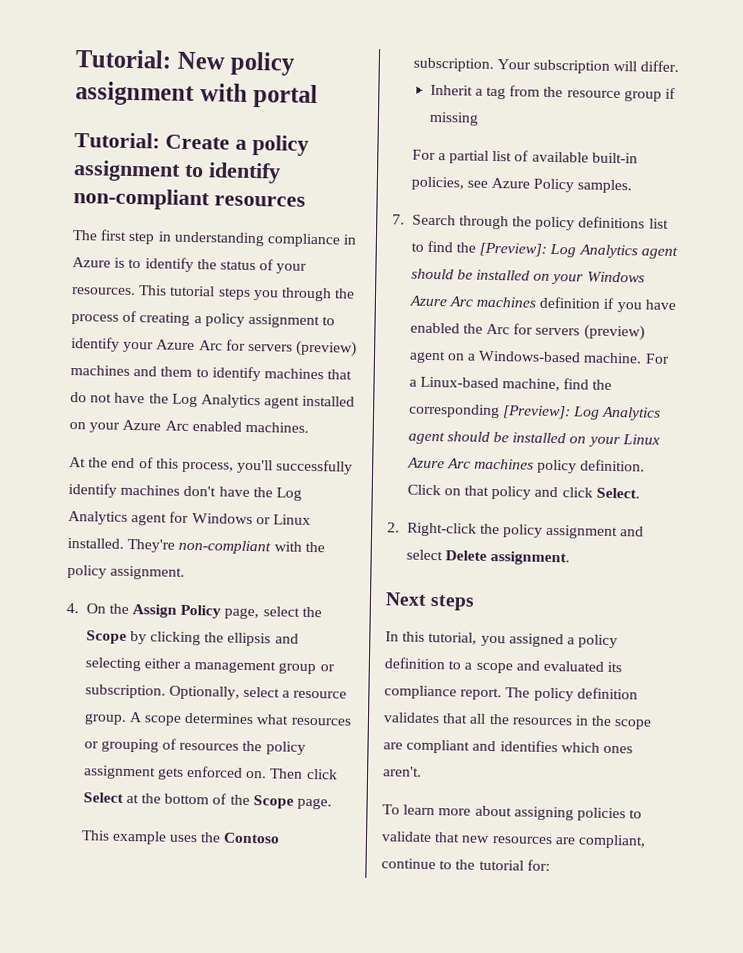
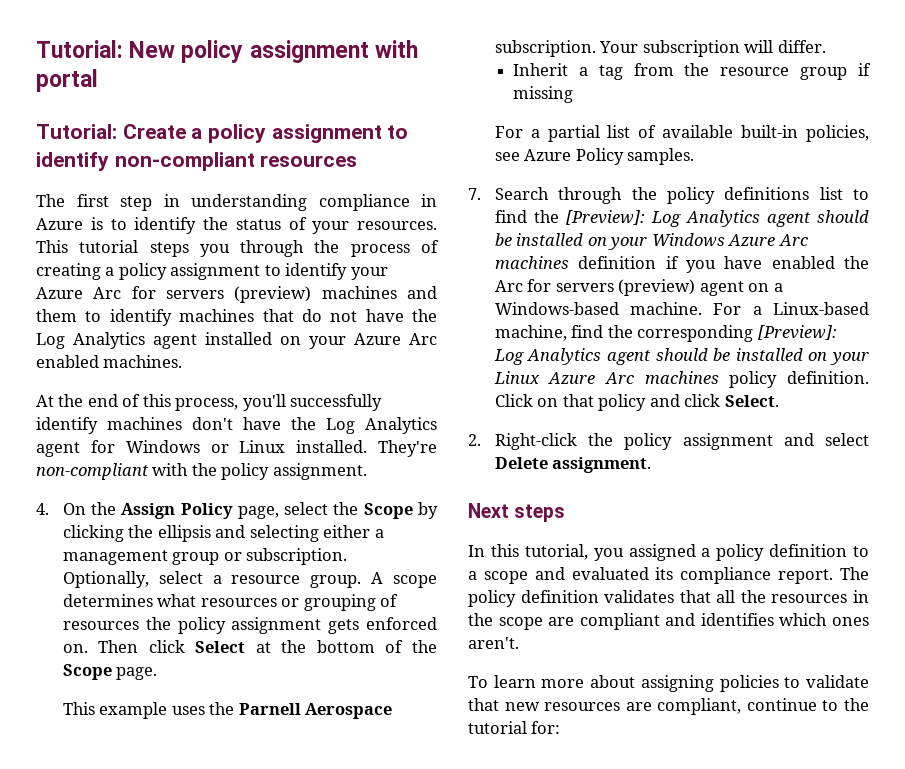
- This example uses the Contoso subscription.
+ This example uses the Parnell Aerospace subscription.

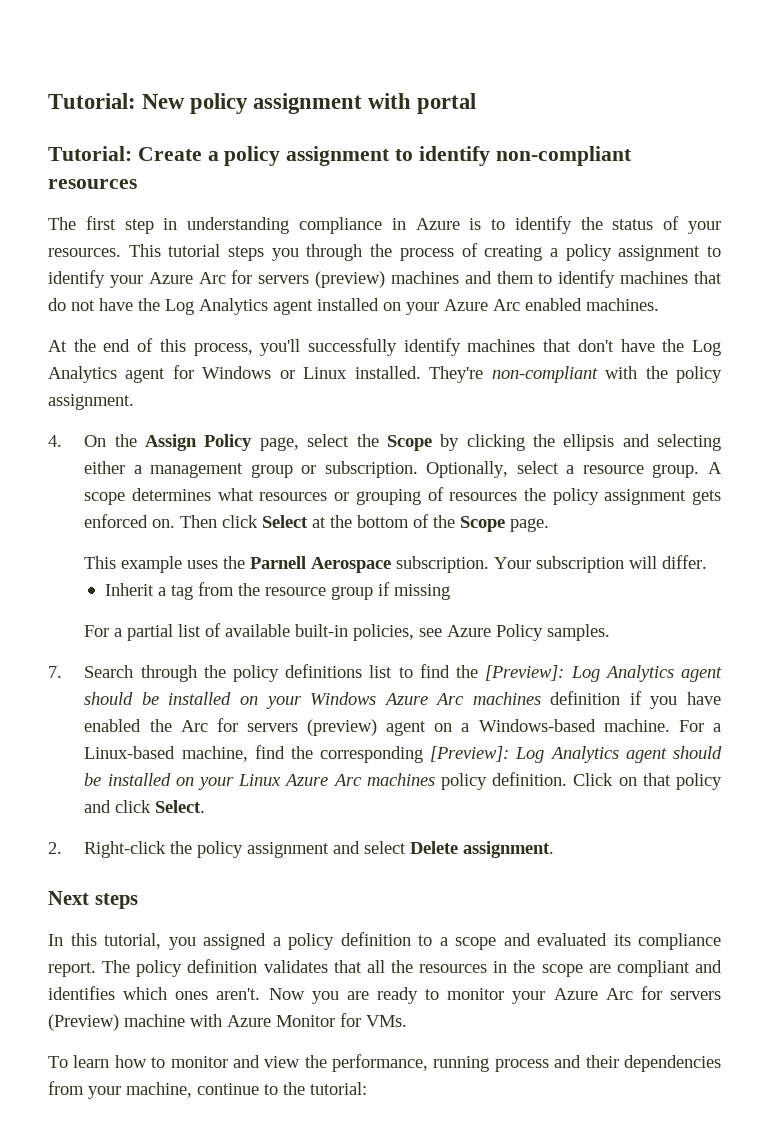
- At the end of this process, you'll successfully identify machines don't have the Log Analytics agent for Windows or Linux installed.
+ At the end of this process, you'll successfully identify machines that don't have the Log Analytics agent for Windows or Linux installed.
- The policy definition validates that all the resources in the scope are compliant and identifies which ones aren't.
- To learn more about assigning policies to validate that new resources are compliant, continue to the tutorial for:
+ The policy definition validates that all the resources in the scope are compliant and identifies which ones aren't. Now you are ready to monitor your Azure Arc for servers (Preview) machine with Azure Monitor for VMs.
+ To learn how to monitor and view the performance, running process and their dependencies from your machine, continue to the tutorial:

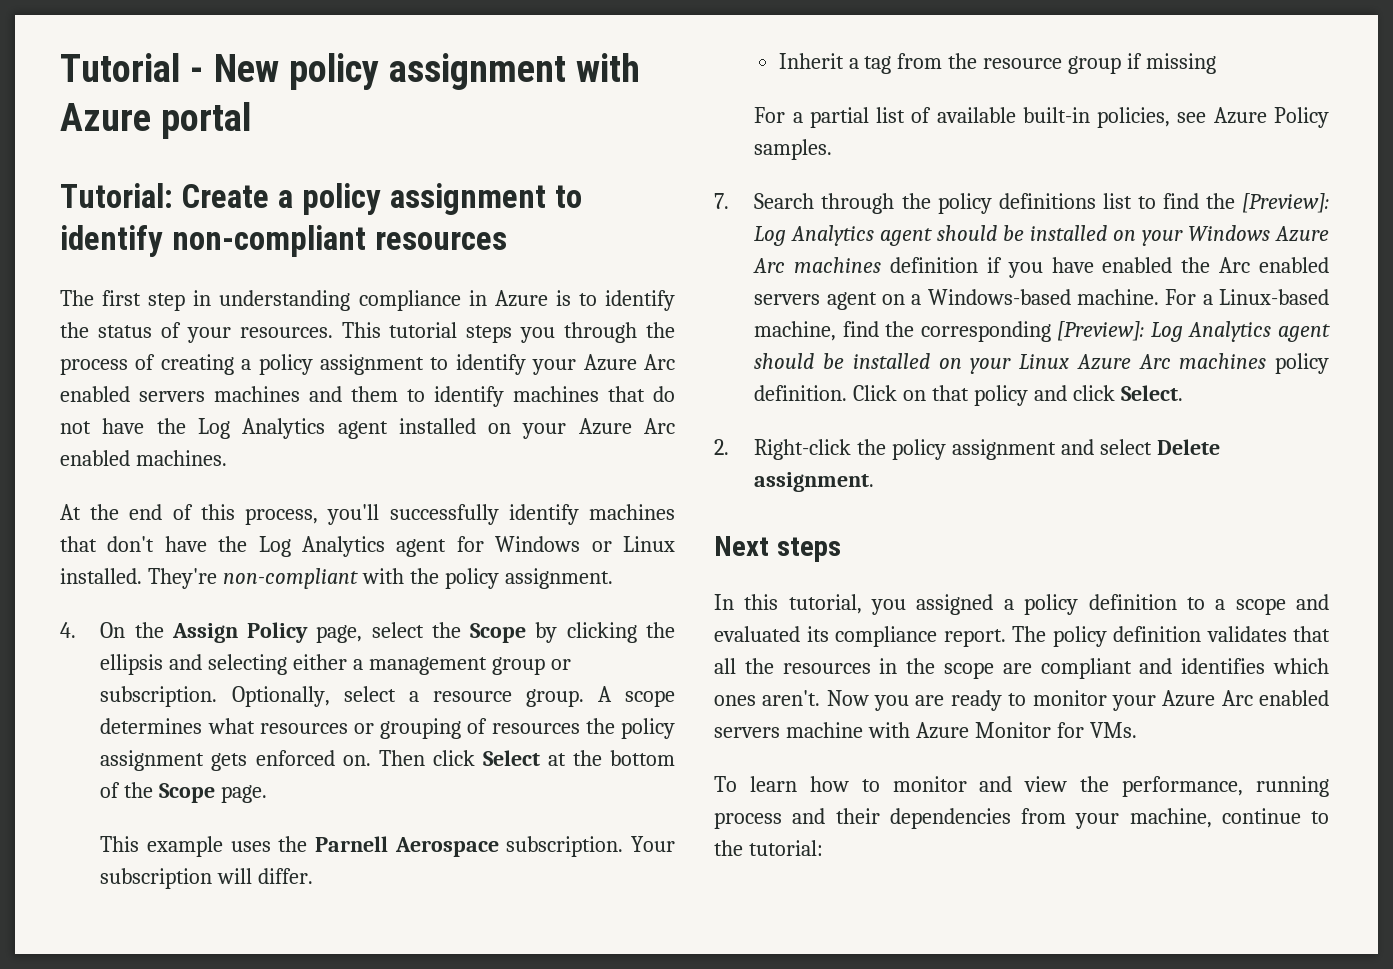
- Tutorial: New policy assignment with portal
+ Tutorial - New policy assignment with Azure portal
- This tutorial steps you through the process of creating a policy assignment to identify your Azure Arc for servers (preview) machines and them to identify machines that do not have the Log Analytics agent installed on your Azure Arc enabled machines.
+ This tutorial steps you through the process of creating a policy assignment to identify your Azure Arc enabled servers machines and them to identify machines that do not have the Log Analytics agent installed on your Azure Arc enabled machines.
- 7. Search through the policy definitions list to find the [Preview]: Log Analytics agent should be installed on your Windows Azure Arc machines definition if you have enabled the Arc for servers (preview) agent on a Windows-based machine.
+ 7. Search through the policy definitions list to find the [Preview]: Log Analytics agent should be installed on your Windows Azure Arc machines definition if you have enabled the Arc enabled servers agent on a Windows-based machine.
- Now you are ready to monitor your Azure Arc for servers (Preview) machine with Azure Monitor for VMs.
+ Now you are ready to monitor your Azure Arc enabled servers machine with Azure Monitor for VMs.

